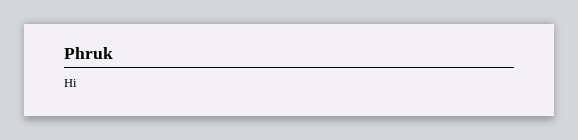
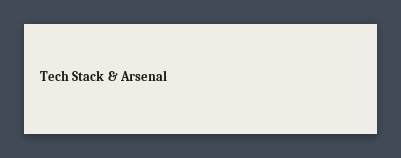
- Phruk
- Hi
+ Tech Stack & Arsenal

